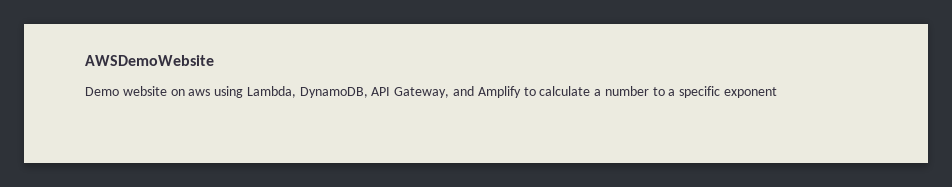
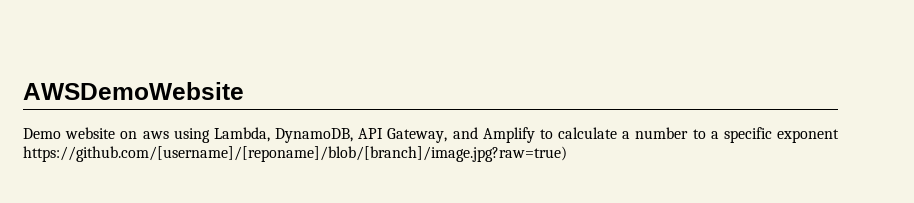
- Demo website on aws using Lambda, DynamoDB, API Gateway, and Amplify to calculate a number to a specific exponent
+ Demo website on aws using Lambda, DynamoDB, API Gateway, and Amplify to calculate a number to a specific exponent https://github.com/[username]/[reponame]/blob/[branch]/image.jpg?raw=true)

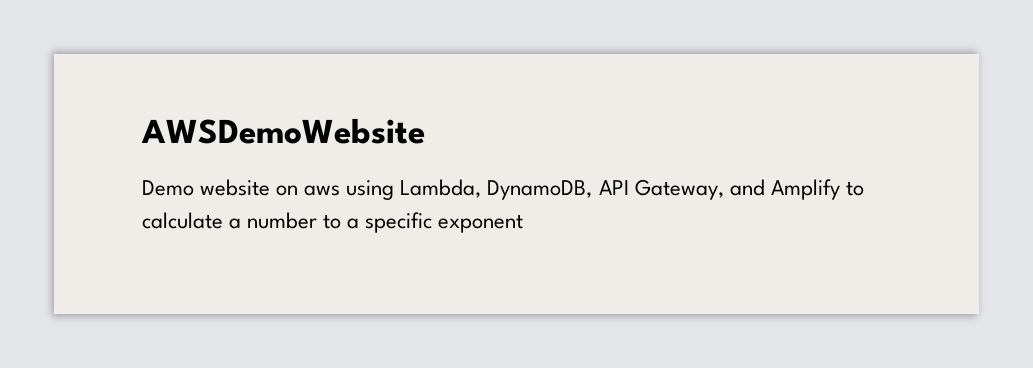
- Demo website on aws using Lambda, DynamoDB, API Gateway, and Amplify to calculate a number to a specific exponent https://github.com/[username]/[reponame]/blob/[branch]/image.jpg?raw=true)
+ Demo website on aws using Lambda, DynamoDB, API Gateway, and Amplify to calculate a number to a specific exponent

